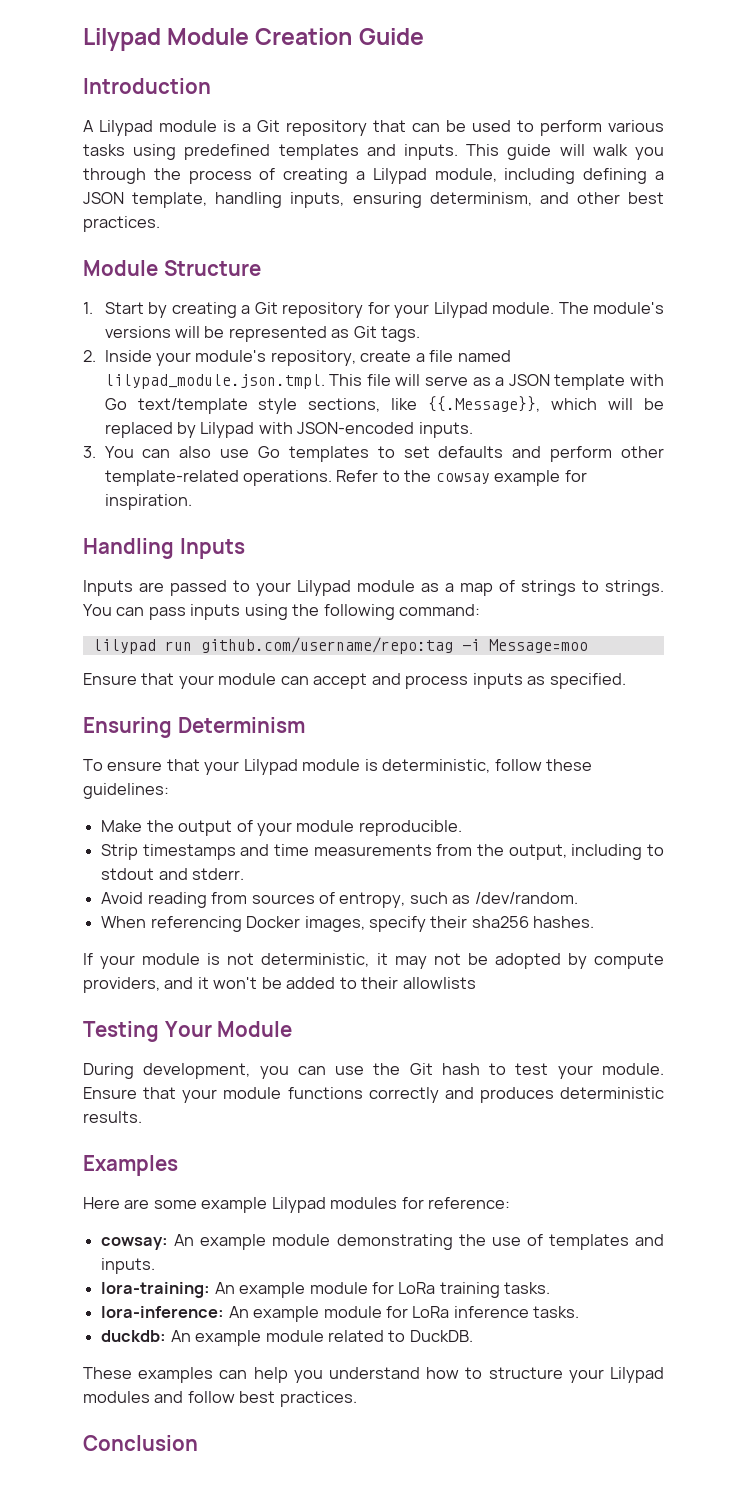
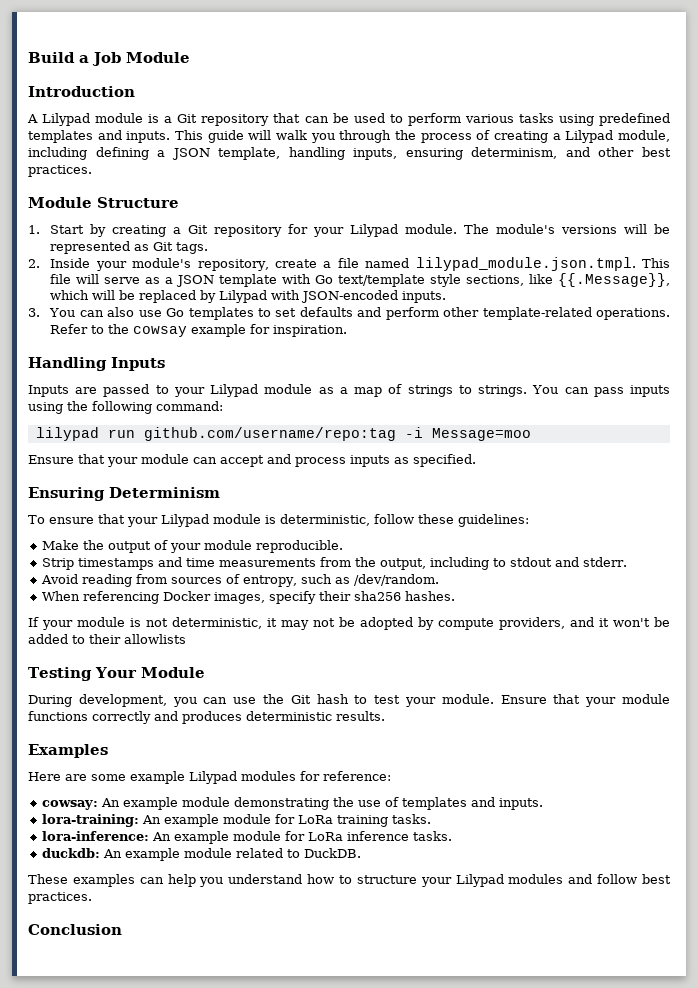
- Lilypad Module Creation Guide
+ Build a Job Module

